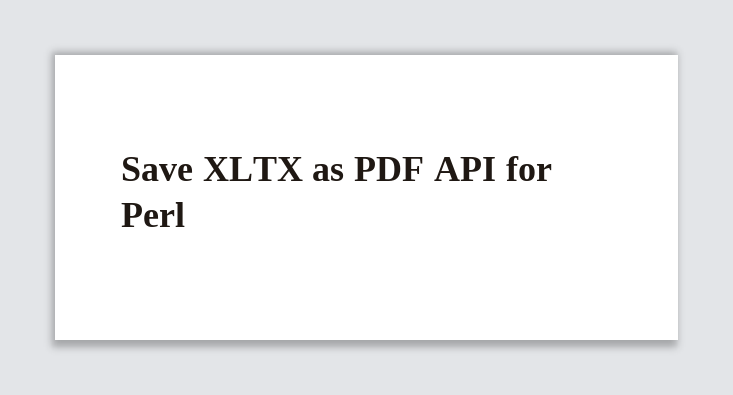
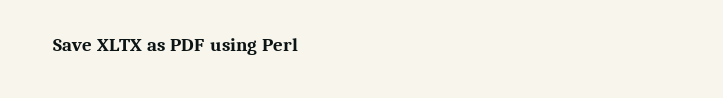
- Save XLTX as PDF API for Perl
+ Save XLTX as PDF using Perl

